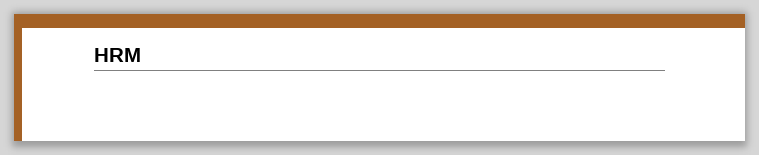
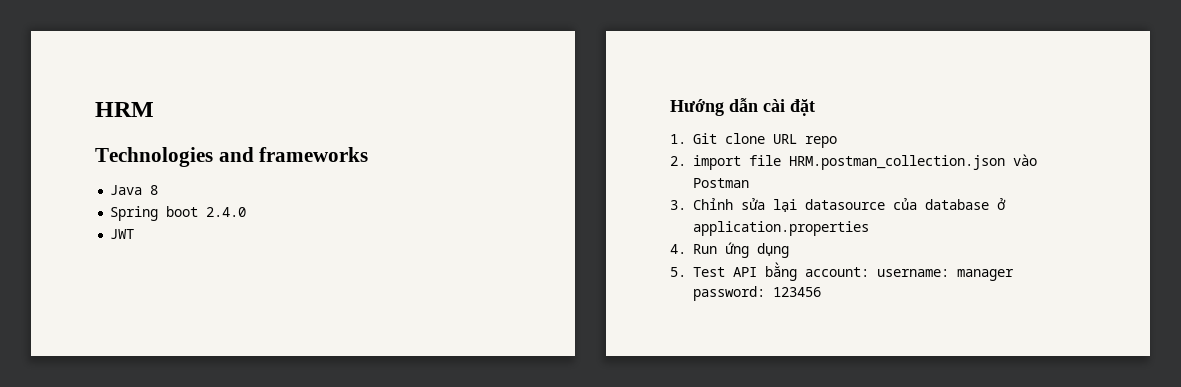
+ Technologies and frameworks
+ Java 8
+ Spring boot 2.4.0
+ JWT
+ Hướng dẫn cài đặt
+ 1. Git clone URL repo
+ 2. import file HRM.postman_collection.json vào Postman
+ 3. Chỉnh sửa lại datasource của database ở application.properties
+ 4. Run ứng dụng
+ 5. Test API bằng account: username: manager password: 123456

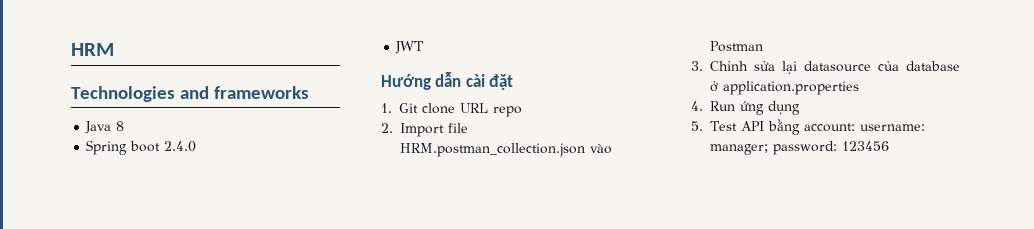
- 2. import file HRM.postman_collection.json vào Postman
+ 2. Import file HRM.postman_collection.json vào Postman
- 5. Test API bằng account: username: manager password: 123456
+ 5. Test API bằng account: username: manager; password: 123456

